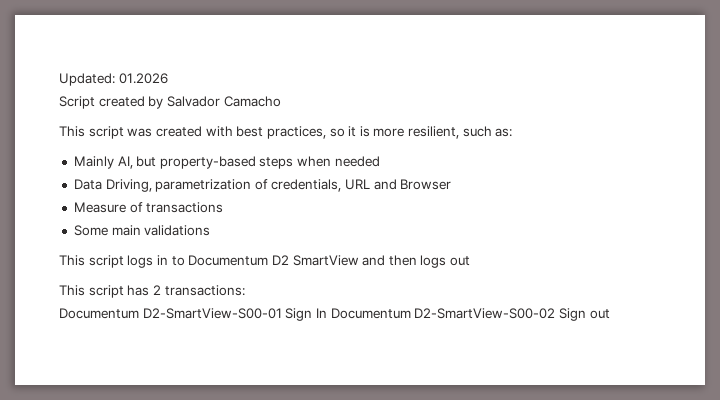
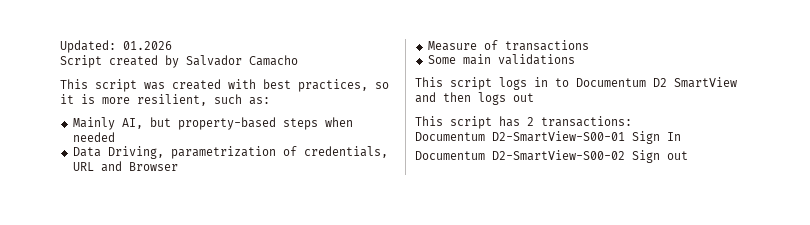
- Documentum D2-SmartView-S00-01 Sign In Documentum D2-SmartView-S00-02 Sign out
+ Documentum D2-SmartView-S00-01 Sign In
+ Documentum D2-SmartView-S00-02 Sign out

